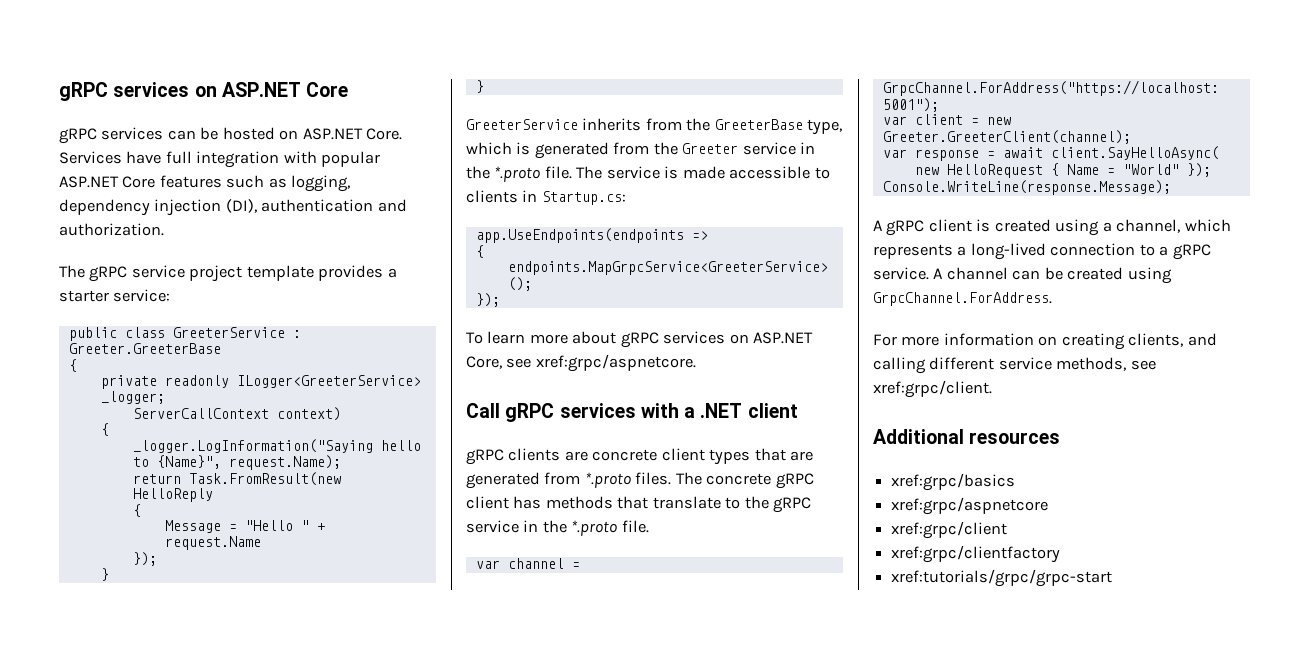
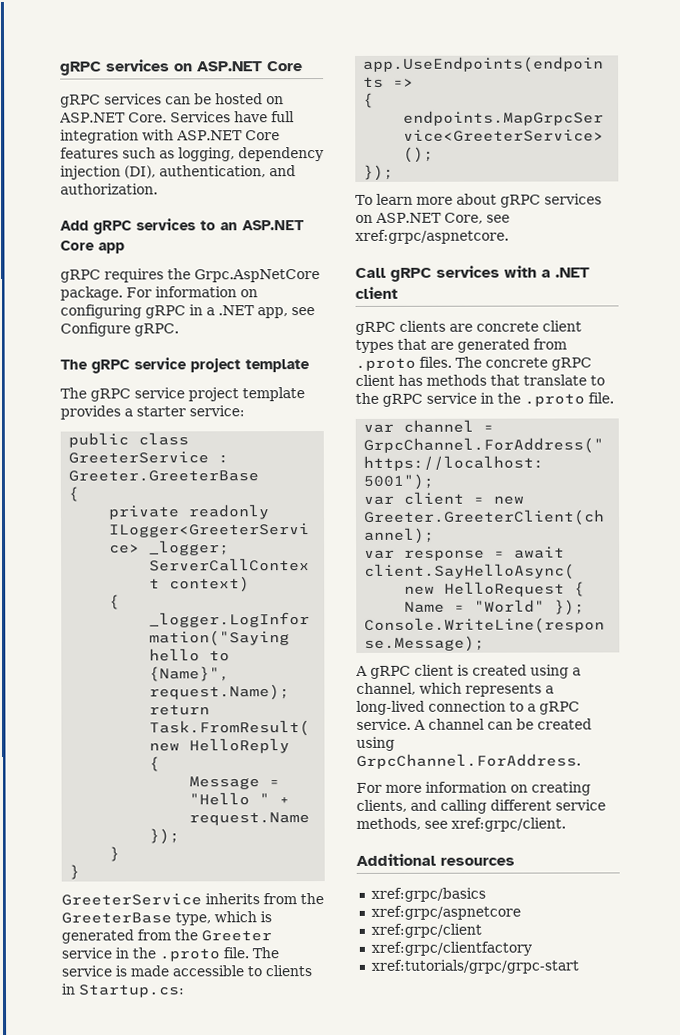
- Services have full integration with popular ASP.NET Core features such as logging, dependency injection (DI), authentication and authorization.
+ Services have full integration with ASP.NET Core features such as logging, dependency injection (DI), authentication, and authorization.
+ Add gRPC services to an ASP.NET Core app
+ gRPC requires the Grpc.AspNetCore package. For information on configuring gRPC in a .NET app, see Configure gRPC.
+ The gRPC service project template
- GreeterService inherits from the GreeterBase type, which is generated from the Greeter service in the *.proto file.
+ GreeterService inherits from the GreeterBase type, which is generated from the Greeter service in the .proto file.
- gRPC clients are concrete client types that are generated from *.proto files.
+ gRPC clients are concrete client types that are generated from .proto files.
- The concrete gRPC client has methods that translate to the gRPC service in the *.proto file.
+ The concrete gRPC client has methods that translate to the gRPC service in the .proto file.

